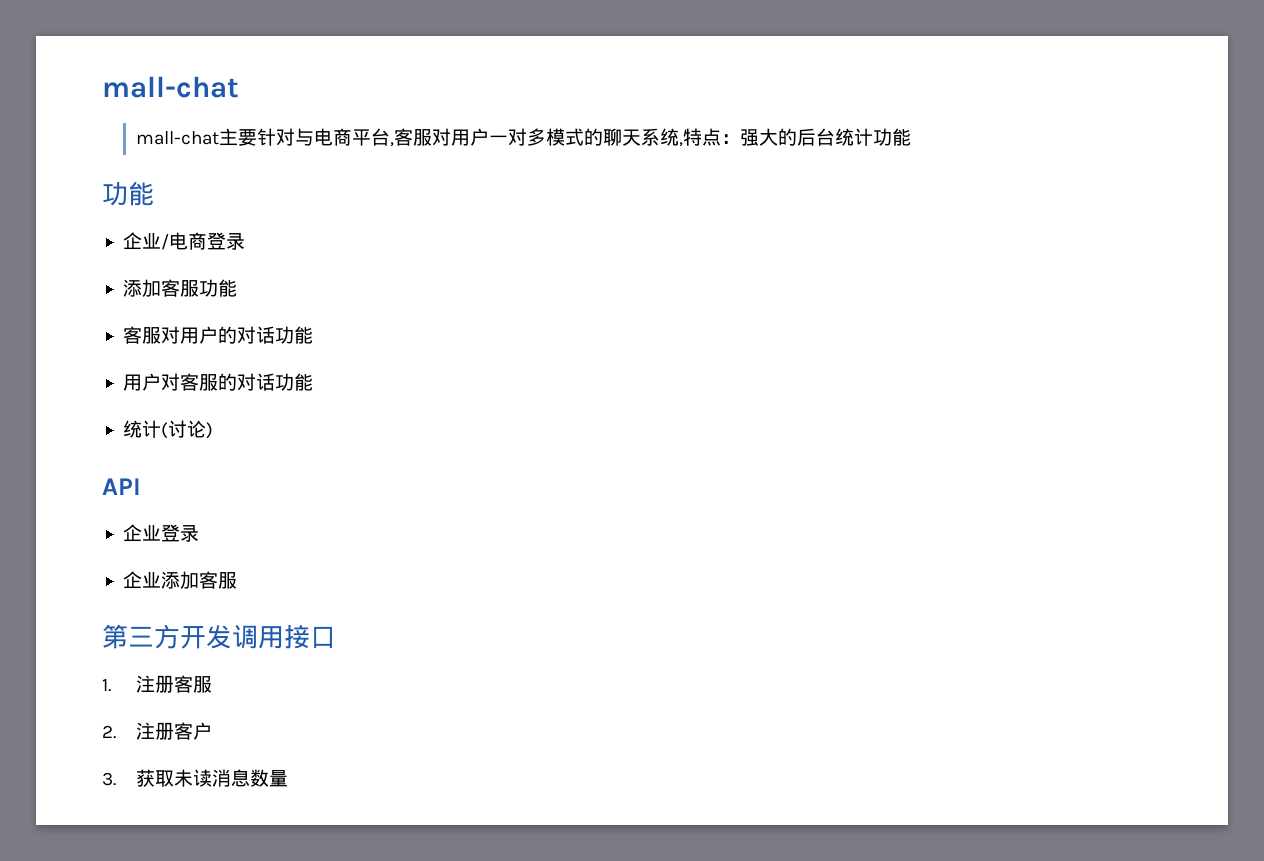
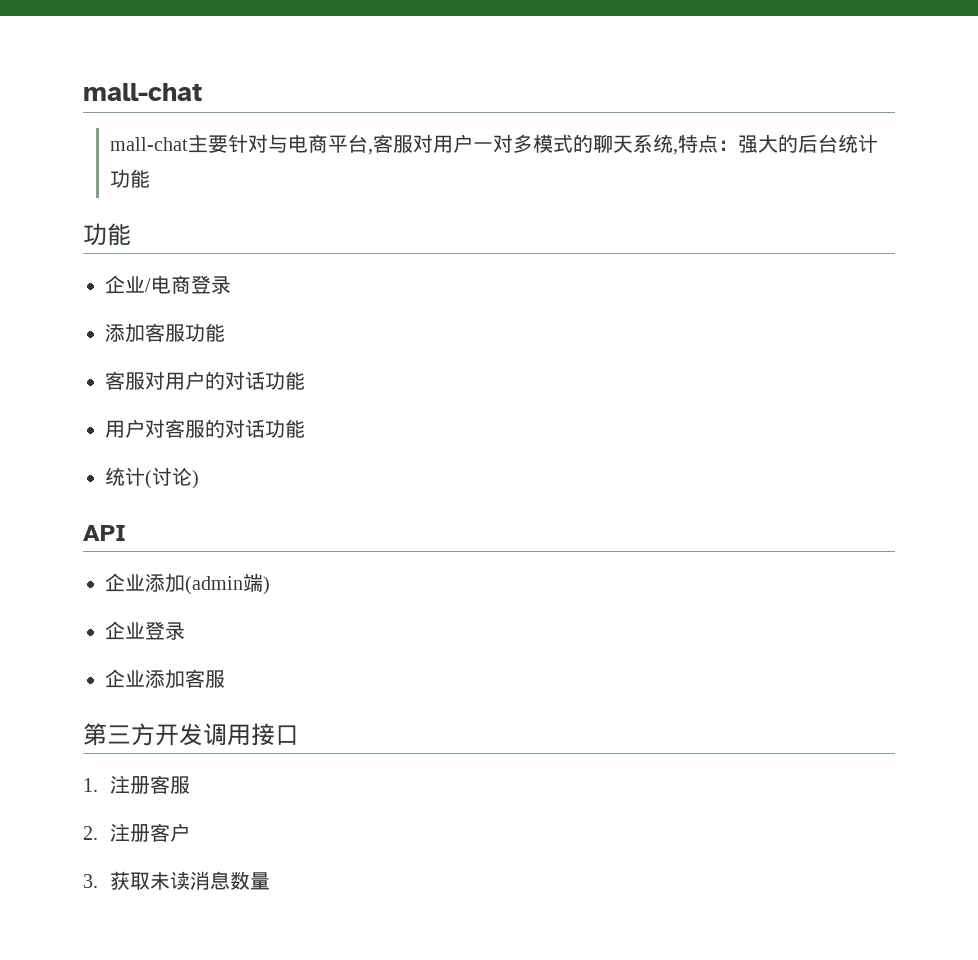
+ 企业添加(admin端)

